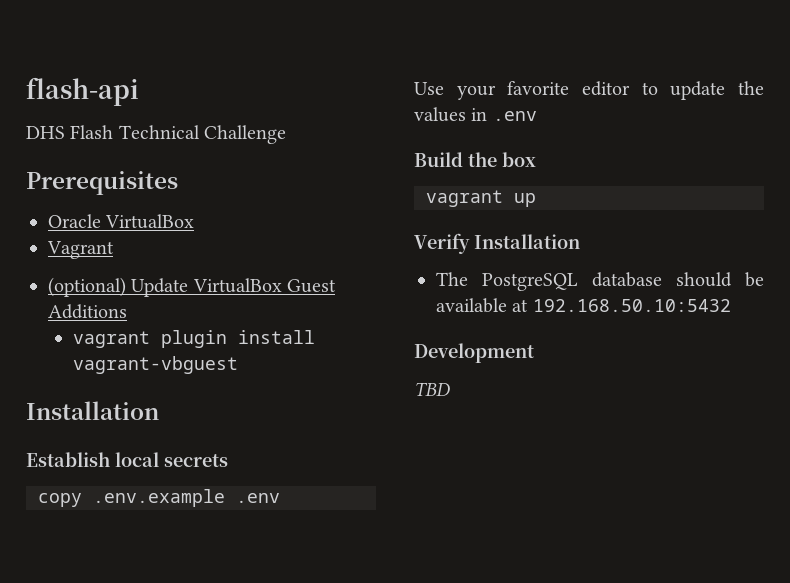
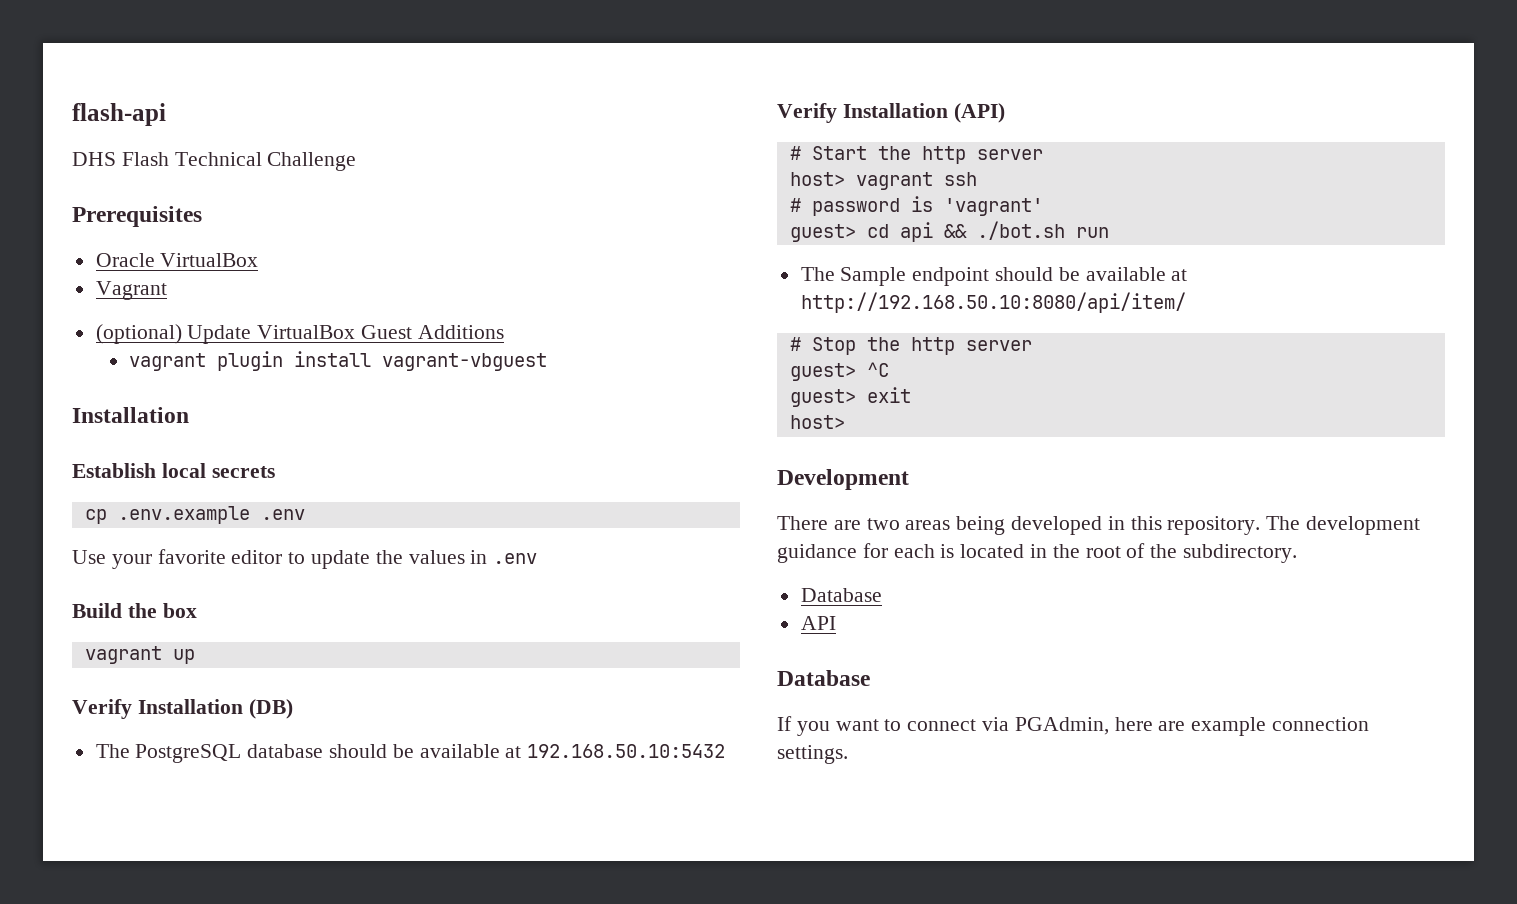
- copy .env.example .env
+ cp .env.example .env
- Verify Installation
+ Verify Installation (DB)
+ Verify Installation (API)
+ # Start the http server
+ host> vagrant ssh
+ # password is 'vagrant'
+ guest> cd api && ./bot.sh run
+ The Sample endpoint should be available at http://192.168.50.10:8080/api/item/
+ # Stop the http server
+ guest> ^C
+ guest> exit
+ host>
  Development
- TBD
+ There are two areas being developed in this repository. The development guidance for each is located in the root of the subdirectory.
+ Database
+ API
+ Database
+ If you want to connect via PGAdmin, here are example connection settings.

